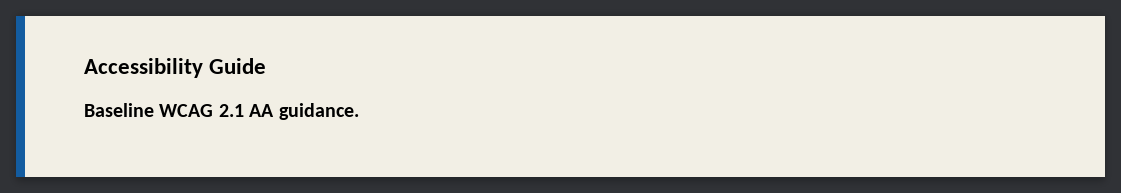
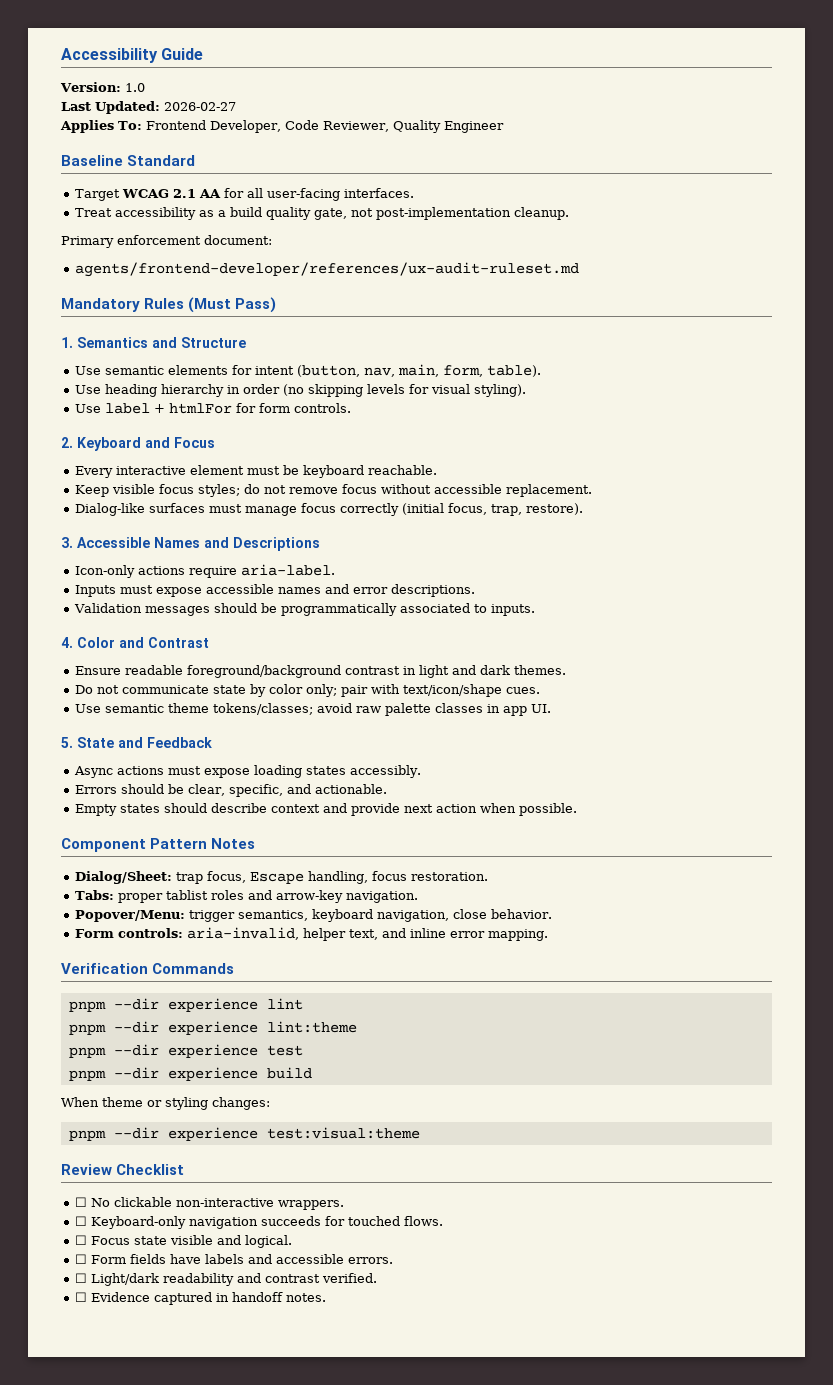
+ Version: 1.0
+ Last Updated: 2026-02-27
+ Applies To: Frontend Developer, Code Reviewer, Quality Engineer
- Baseline WCAG 2.1 AA guidance.
+ Baseline Standard
+ Target WCAG 2.1 AA for all user-facing interfaces.
+ Treat accessibility as a build quality gate, not post-implementation cleanup.
+ Primary enforcement document:
+ agents/frontend-developer/references/ux-audit-ruleset.md
+ Mandatory Rules (Must Pass)
+ 1. Semantics and Structure
+ Use semantic elements for intent (button, nav, main, form, table).
+ Use heading hierarchy in order (no skipping levels for visual styling).
+ Use label + htmlFor for form controls.
+ 2. Keyboard and Focus
+ Every interactive element must be keyboard reachable.
+ Keep visible focus styles; do not remove focus without accessible replacement.
+ Dialog-like surfaces must manage focus correctly (initial focus, trap, restore).
+ 3. Accessible Names and Descriptions
+ Icon-only actions require aria-label.
+ Inputs must expose accessible names and error descriptions.
+ Validation messages should be programmatically associated to inputs.
+ 4. Color and Contrast
+ Ensure readable foreground/background contrast in light and dark themes.
+ Do not communicate state by color only; pair with text/icon/shape cues.
+ Use semantic theme tokens/classes; avoid raw palette classes in app UI.
+ 5. State and Feedback
+ Async actions must expose loading states accessibly.
+ Errors should be clear, specific, and actionable.
+ Empty states should describe context and provide next action when possible.
+ Component Pattern Notes
+ Dialog/Sheet: trap focus, Escape handling, focus restoration.
+ Tabs: proper tablist roles and arrow-key navigation.
+ Popover/Menu: trigger semantics, keyboard navigation, close behavior.
+ Form controls: aria-invalid, helper text, and inline error mapping.
+ Verification Commands
+ pnpm --dir experience lint
+ pnpm --dir experience lint:theme
+ pnpm --dir experience test
+ pnpm --dir experience build
+ When theme or styling changes:
+ pnpm --dir experience test:visual:theme
+ Review Checklist
+ ☐ No clickable non-interactive wrappers.
+ ☐ Keyboard-only navigation succeeds for touched flows.
+ ☐ Focus state visible and logical.
+ ☐ Form fields have labels and accessible errors.
+ ☐ Light/dark readability and contrast verified.
+ ☐ Evidence captured in handoff notes.

